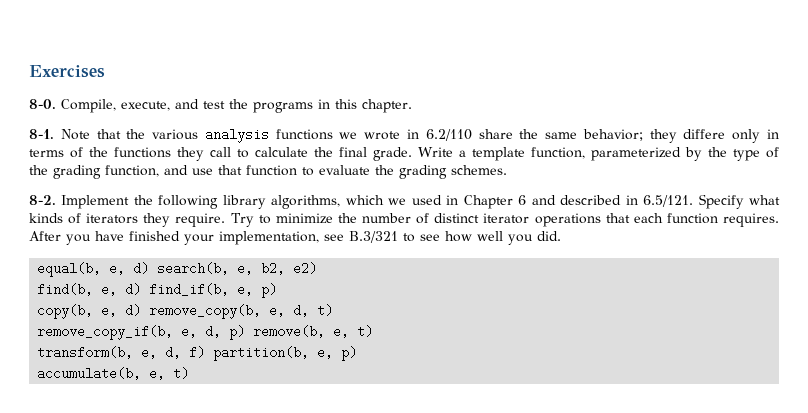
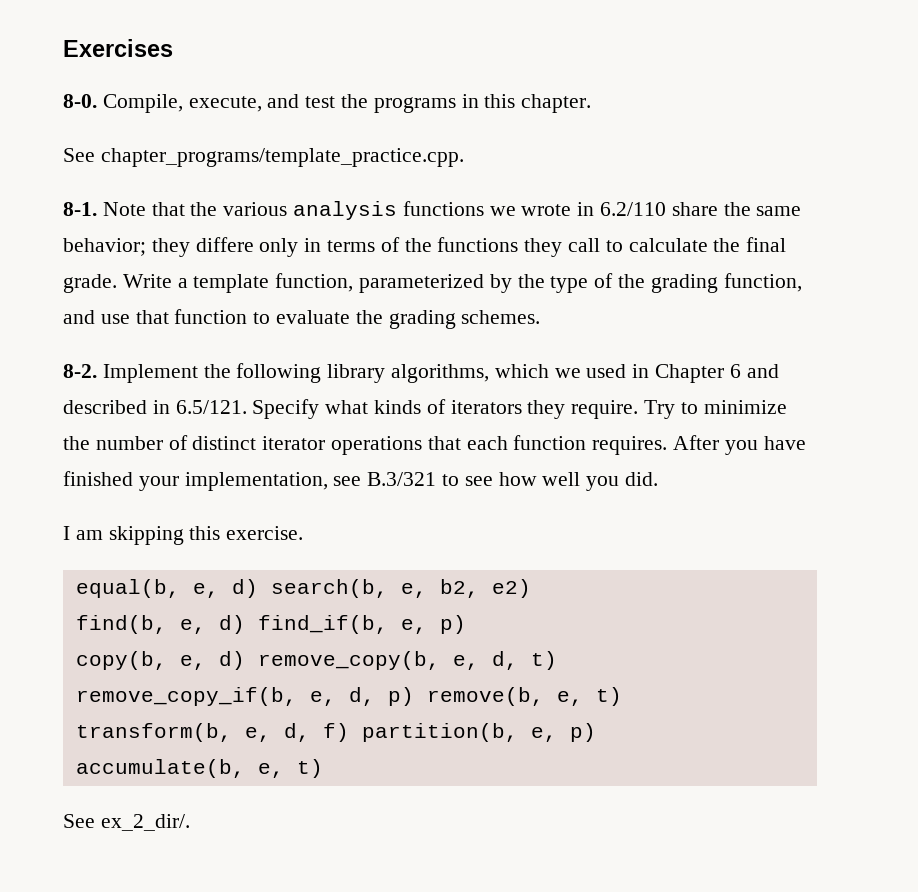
+ See chapter_programs/template_practice.cpp.
+ I am skipping this exercise.
+ See ex_2_dir/.

